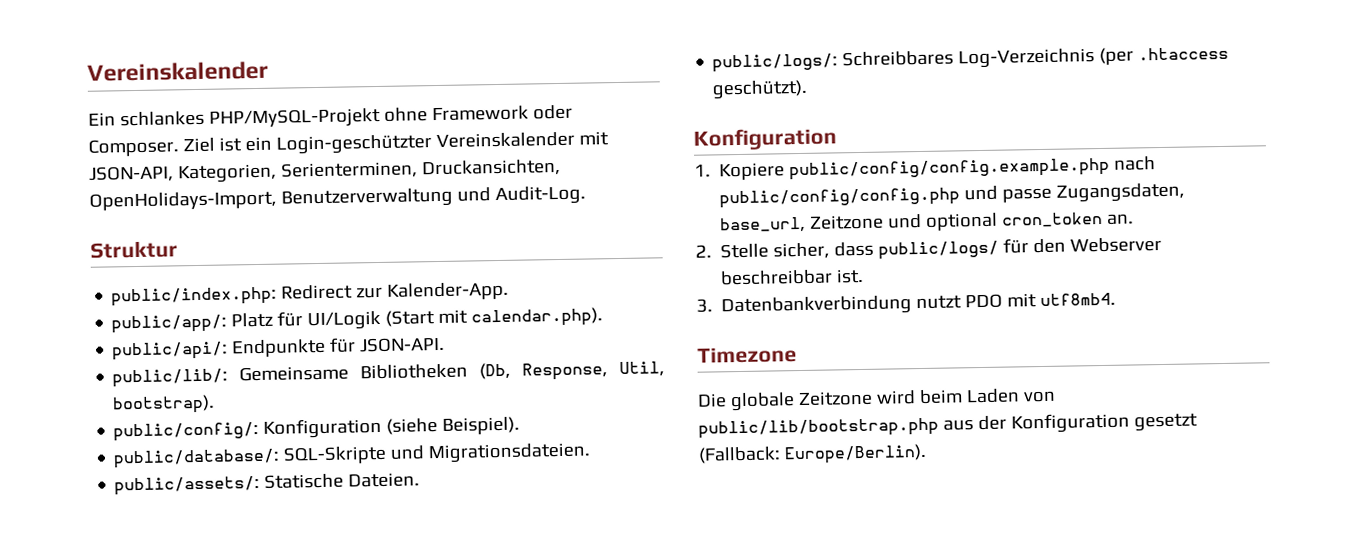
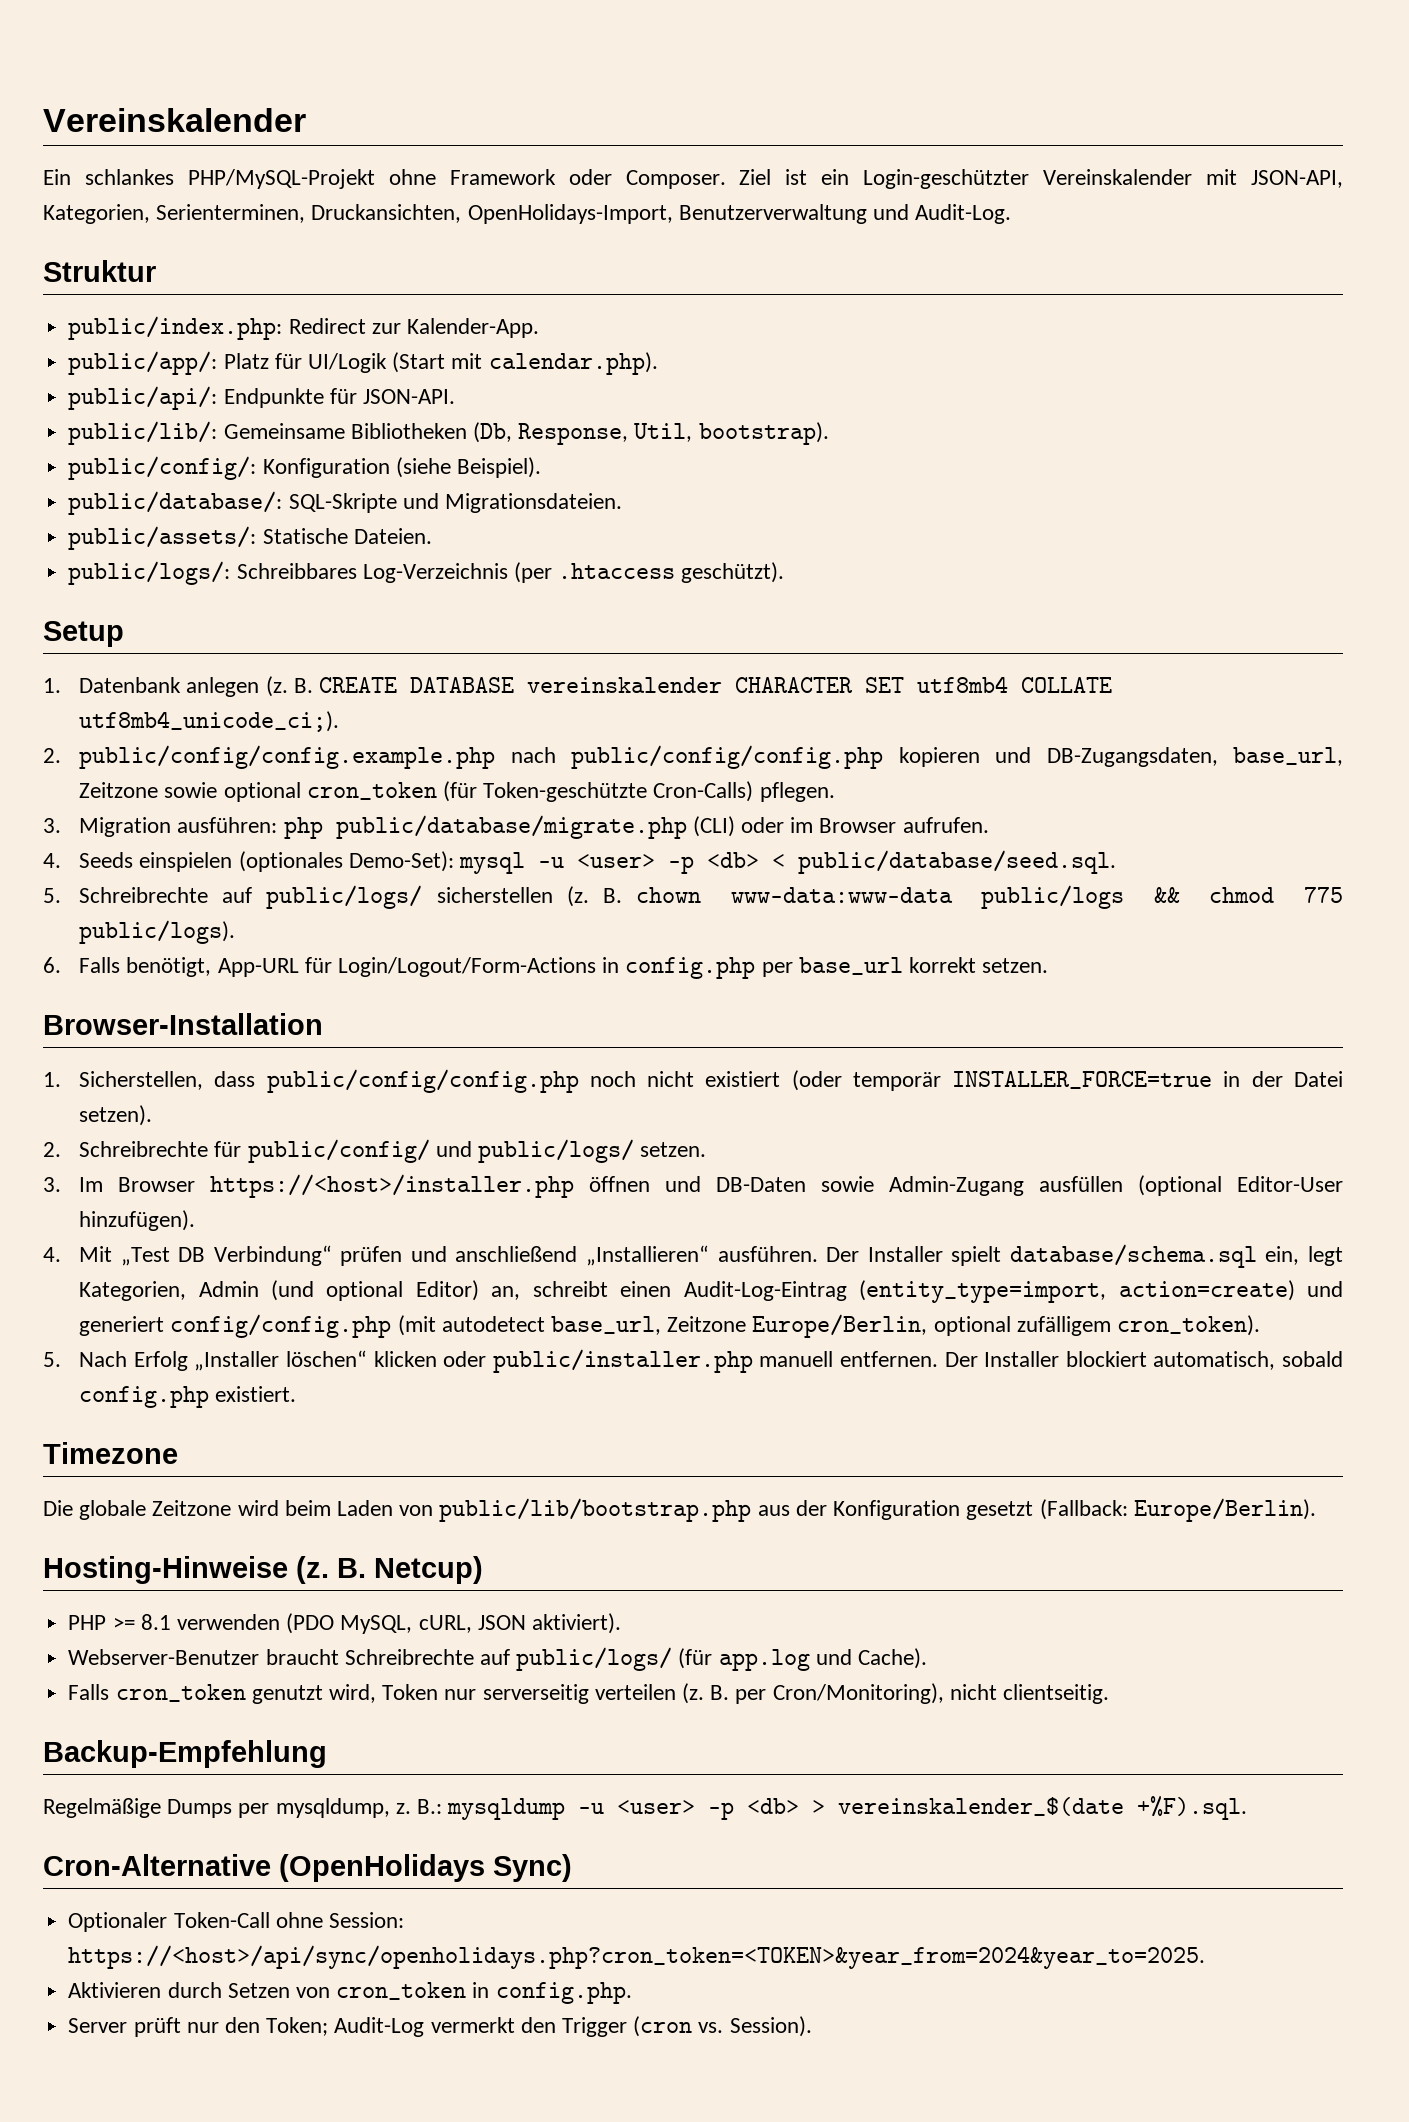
  public/logs/: Schreibbares Log-Verzeichnis (per .htaccess geschützt).
- Konfiguration
- 1. Kopiere public/config/config.example.php nach public/config/config.php und passe Zugangsdaten, base_url, Zeitzone und optional cron_token an.
- 2. Stelle sicher, dass public/logs/ für den Webserver beschreibbar ist.
- 3. Datenbankverbindung nutzt PDO mit utf8mb4.
+ Setup
+ 1. Datenbank anlegen (z. B. CREATE DATABASE vereinskalender CHARACTER SET utf8mb4 COLLATE utf8mb4_unicode_ci;).
+ 2. public/config/config.example.php nach public/config/config.php kopieren und DB-Zugangsdaten, base_url, Zeitzone sowie optional cron_token (für Token-geschützte Cron-Calls) pflegen.
+ 3. Migration ausführen: php public/database/migrate.php (CLI) oder im Browser aufrufen.
+ 4. Seeds einspielen (optionales Demo-Set): mysql -u <user> -p <db> < public/database/seed.sql.
+ 5. Schreibrechte auf public/logs/ sicherstellen (z. B. chown www-data:www-data public/logs && chmod 775 public/logs).
+ 6. Falls benötigt, App-URL für Login/Logout/Form-Actions in config.php per base_url korrekt setzen.
+ Browser-Installation
+ 1. Sicherstellen, dass public/config/config.php noch nicht existiert (oder temporär INSTALLER_FORCE=true in der Datei setzen).
+ 2. Schreibrechte für public/config/ und public/logs/ setzen.
+ 3. Im Browser https://<host>/installer.php öffnen und DB-Daten sowie Admin-Zugang ausfüllen (optional Editor-User hinzufügen).
+ 4. Mit „Test DB Verbindung“ prüfen und anschließend „Installieren“ ausführen. Der Installer spielt database/schema.sql ein, legt Kategorien, Admin (und optional Editor) an, schreibt einen Audit-Log-Eintrag (entity_type=import, action=create) und generiert config/config.php (mit autodetect base_url, Zeitzone Europe/Berlin, optional zufälligem cron_token).
+ 5. Nach Erfolg „Installer löschen“ klicken oder public/installer.php manuell entfernen. Der Installer blockiert automatisch, sobald config.php existiert.
+ Hosting-Hinweise (z. B. Netcup)
+ PHP >= 8.1 verwenden (PDO MySQL, cURL, JSON aktiviert).
+ Webserver-Benutzer braucht Schreibrechte auf public/logs/ (für app.log und Cache).
+ Falls cron_token genutzt wird, Token nur serverseitig verteilen (z. B. per Cron/Monitoring), nicht clientseitig.
+ Backup-Empfehlung
+ Regelmäßige Dumps per mysqldump, z. B.: mysqldump -u <user> -p <db> > vereinskalender_$(date +%F).sql.
+ Cron-Alternative (OpenHolidays Sync)
+ Optionaler Token-Call ohne Session: https://<host>/api/sync/openholidays.php?cron_token=<TOKEN>&year_from=2024&year_to=2025.
+ Aktivieren durch Setzen von cron_token in config.php.
+ Server prüft nur den Token; Audit-Log vermerkt den Trigger (cron vs. Session).

